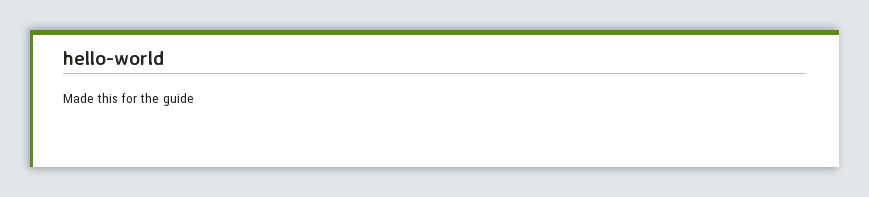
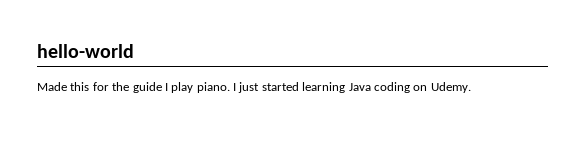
- Made this for the guide
+ Made this for the guide I play piano. I just started learning Java coding on Udemy.

